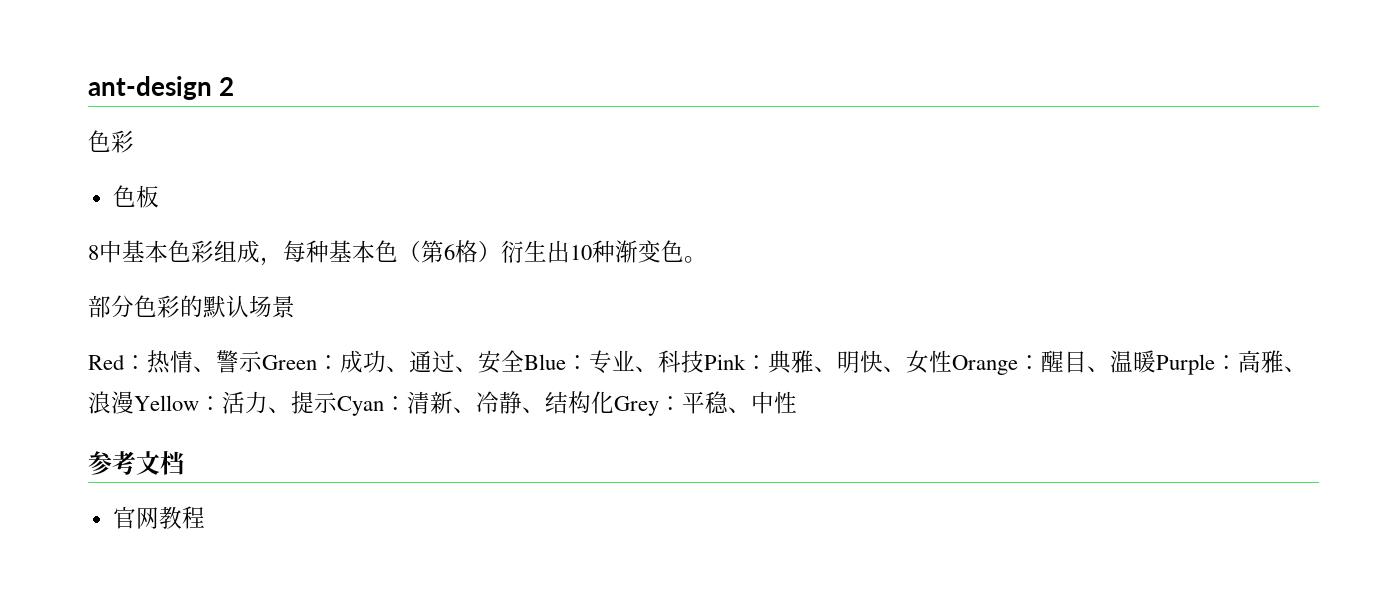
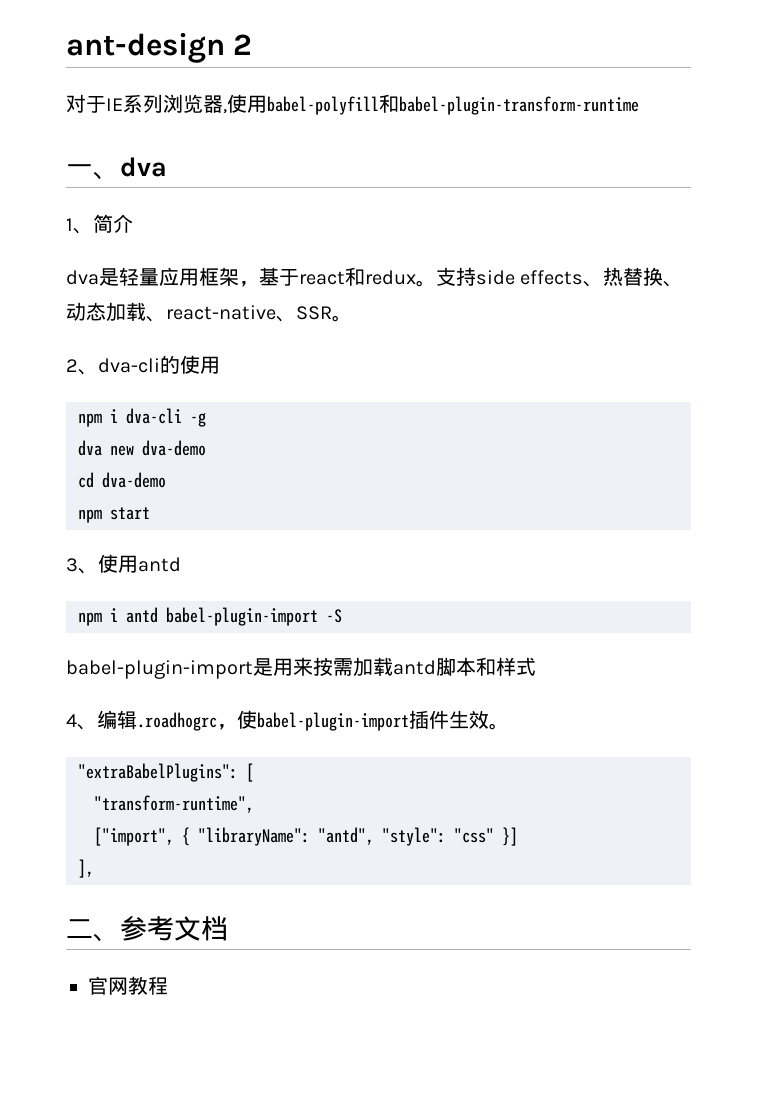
  ant-design 2
- 色彩
- 色板
- 8中基本色彩组成，每种基本色（第6格）衍生出10种渐变色。
- 部分色彩的默认场景
- Red：热情、警示Green：成功、通过、安全Blue：专业、科技Pink：典雅、明快、女性Orange：醒目、温暖Purple：高雅、浪漫Yellow：活力、提示Cyan：清新、冷静、结构化Grey：平稳、中性
- 参考文档
+ 对于IE系列浏览器,使用babel-polyfill和babel-plugin-transform-runtime
+ 一、dva
+ 1、简介
+ dva是轻量应用框架，基于react和redux。支持side effects、热替换、动态加载、react-native、SSR。
+ 2、dva-cli的使用
+ npm i dva-cli -g
+ dva new dva-demo
+ cd dva-demo
+ npm start
+ 3、使用antd
+ npm i antd babel-plugin-import -S
+ babel-plugin-import是用来按需加载antd脚本和样式
+ 4、编辑.roadhogrc，使babel-plugin-import插件生效。
+ "extraBabelPlugins": [
+ "transform-runtime",
+ ["import", { "libraryName": "antd", "style": "css" }]
+ ],
+ 二、参考文档

